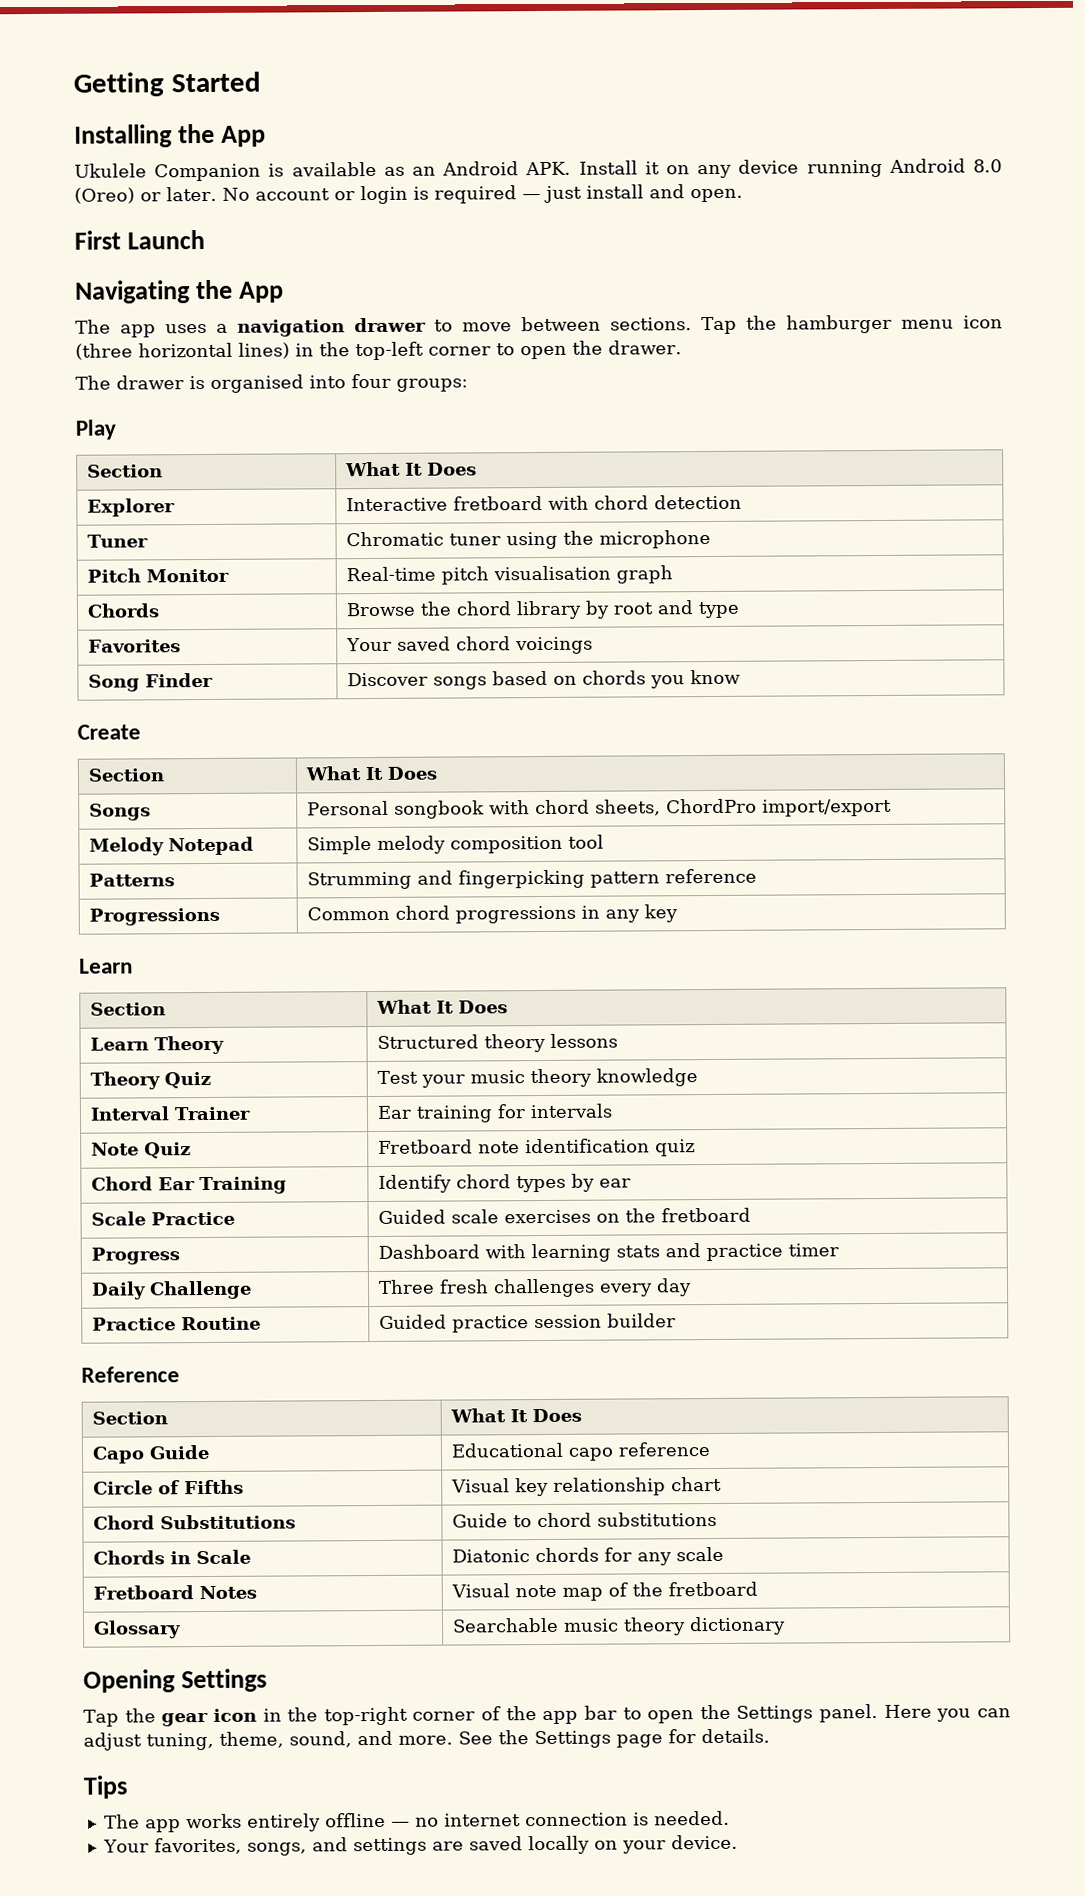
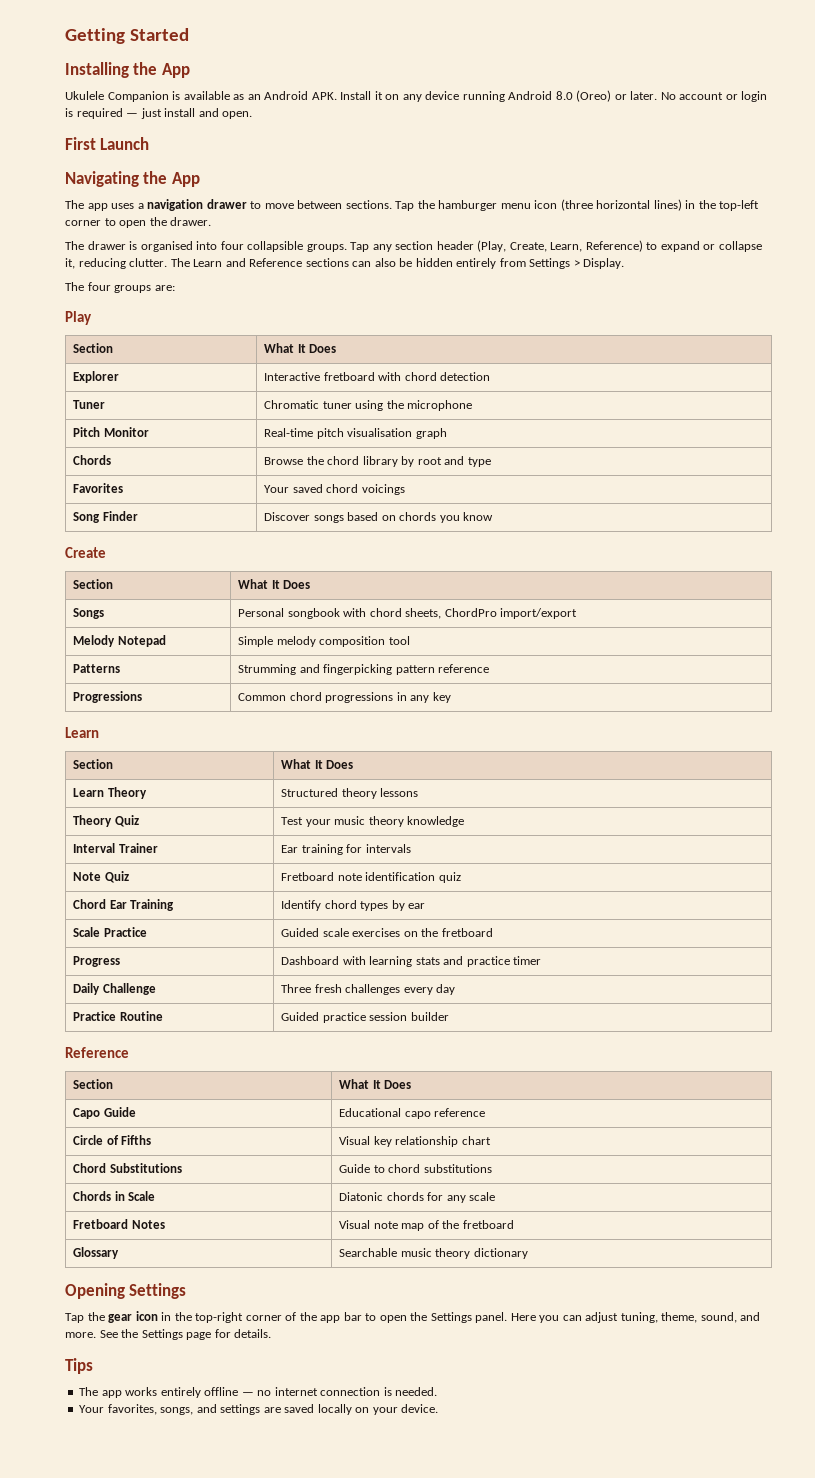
- The drawer is organised into four groups:
+ The drawer is organised into four collapsible groups. Tap any section header (Play, Create, Learn, Reference) to expand or collapse it, reducing clutter. The Learn and Reference sections can also be hidden entirely from Settings > Display.
+ The four groups are:

